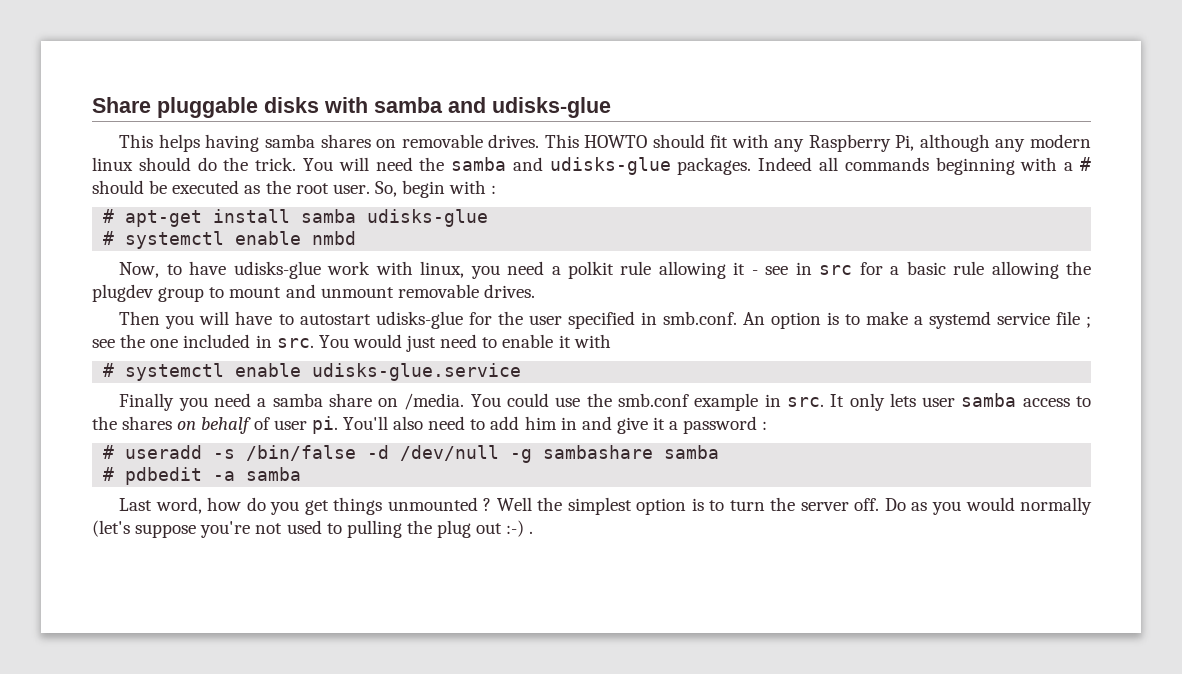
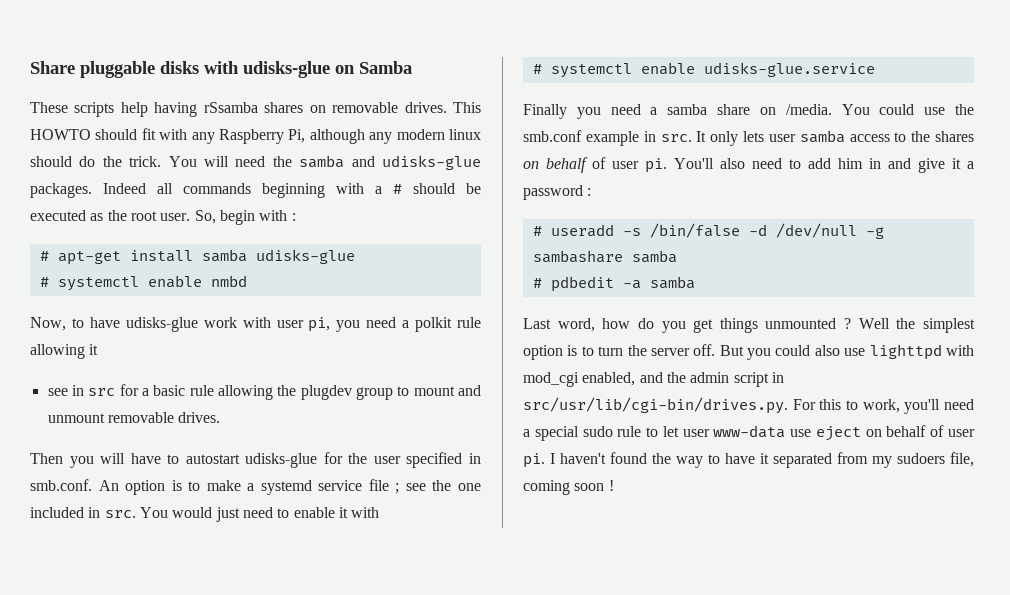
- Share pluggable disks with samba and udisks-glue
- This helps having samba shares on removable drives.
+ Share pluggable disks with udisks-glue on Samba
+ These scripts help having rSsamba shares on removable drives.
- Now, to have udisks-glue work with linux, you need a polkit rule allowing it - see in src for a basic rule allowing the plugdev group to mount and unmount removable drives.
+ Now, to have udisks-glue work with user pi, you need a polkit rule allowing it
+ see in src for a basic rule allowing the plugdev group to mount and unmount removable drives.
- Do as you would normally (let's suppose you're not used to pulling the plug out :-) .
+ But you could also use lighttpd with mod_cgi enabled, and the admin script in src/usr/lib/cgi-bin/drives.py. For this to work, you'll need a special sudo rule to let user www-data use eject on behalf of user pi. I haven't found the way to have it separated from my sudoers file, coming soon !

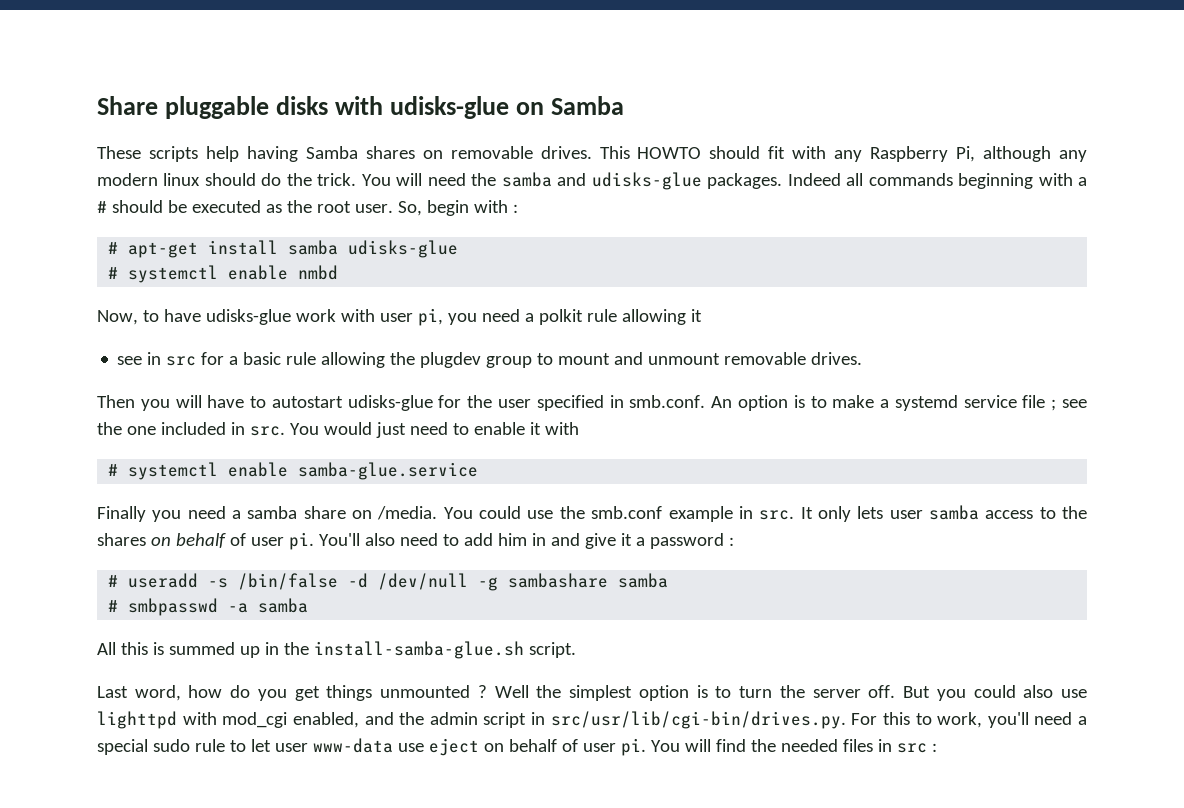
- These scripts help having rSsamba shares on removable drives.
+ These scripts help having Samba shares on removable drives.
- # systemctl enable udisks-glue.service
+ # systemctl enable samba-glue.service
- # pdbedit -a samba
+ # smbpasswd -a samba
+ All this is summed up in the install-samba-glue.sh script.
- I haven't found the way to have it separated from my sudoers file, coming soon !
+ You will find the needed files in src :

